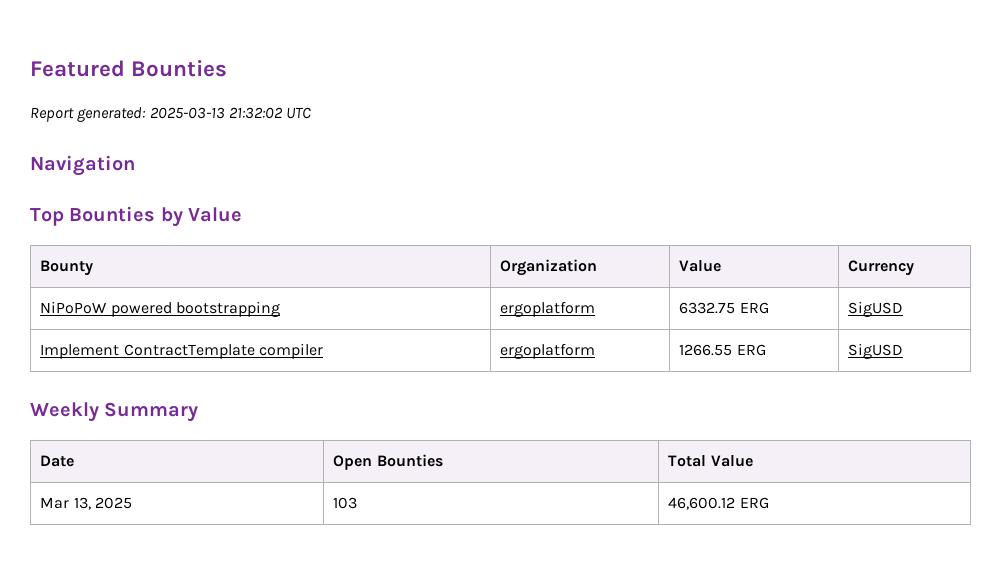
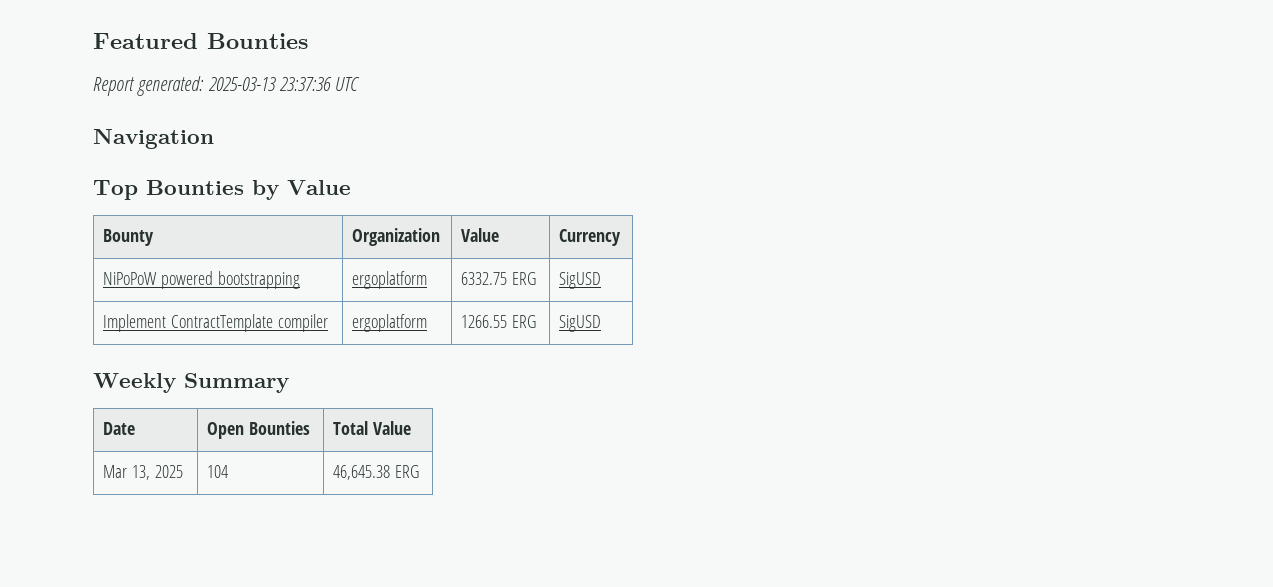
- Report generated: 2025-03-13 21:32:02 UTC
+ Report generated: 2025-03-13 23:37:36 UTC
- Mar 13, 2025 | 103 | 46,600.12 ERG
+ Mar 13, 2025 | 104 | 46,645.38 ERG

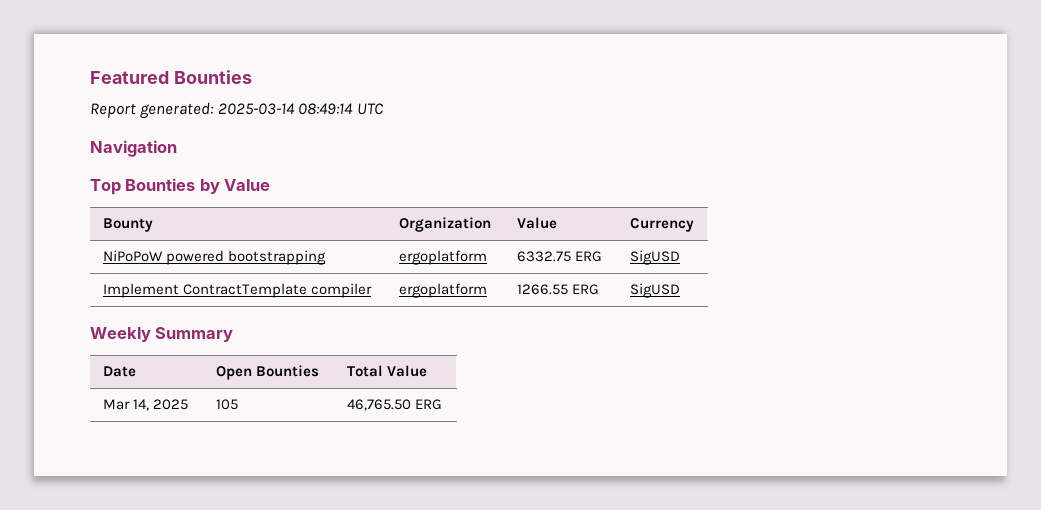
- Report generated: 2025-03-13 23:37:36 UTC
+ Report generated: 2025-03-14 08:49:14 UTC
- Mar 13, 2025 | 104 | 46,645.38 ERG
+ Mar 14, 2025 | 105 | 46,765.50 ERG

